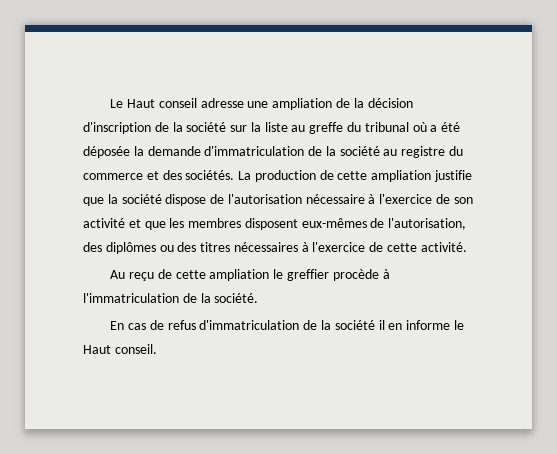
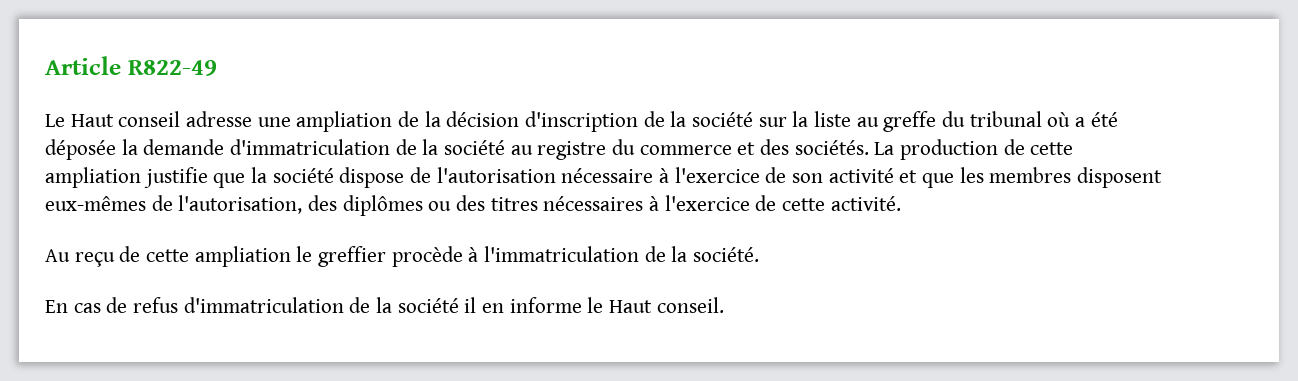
+ Article R822-49

